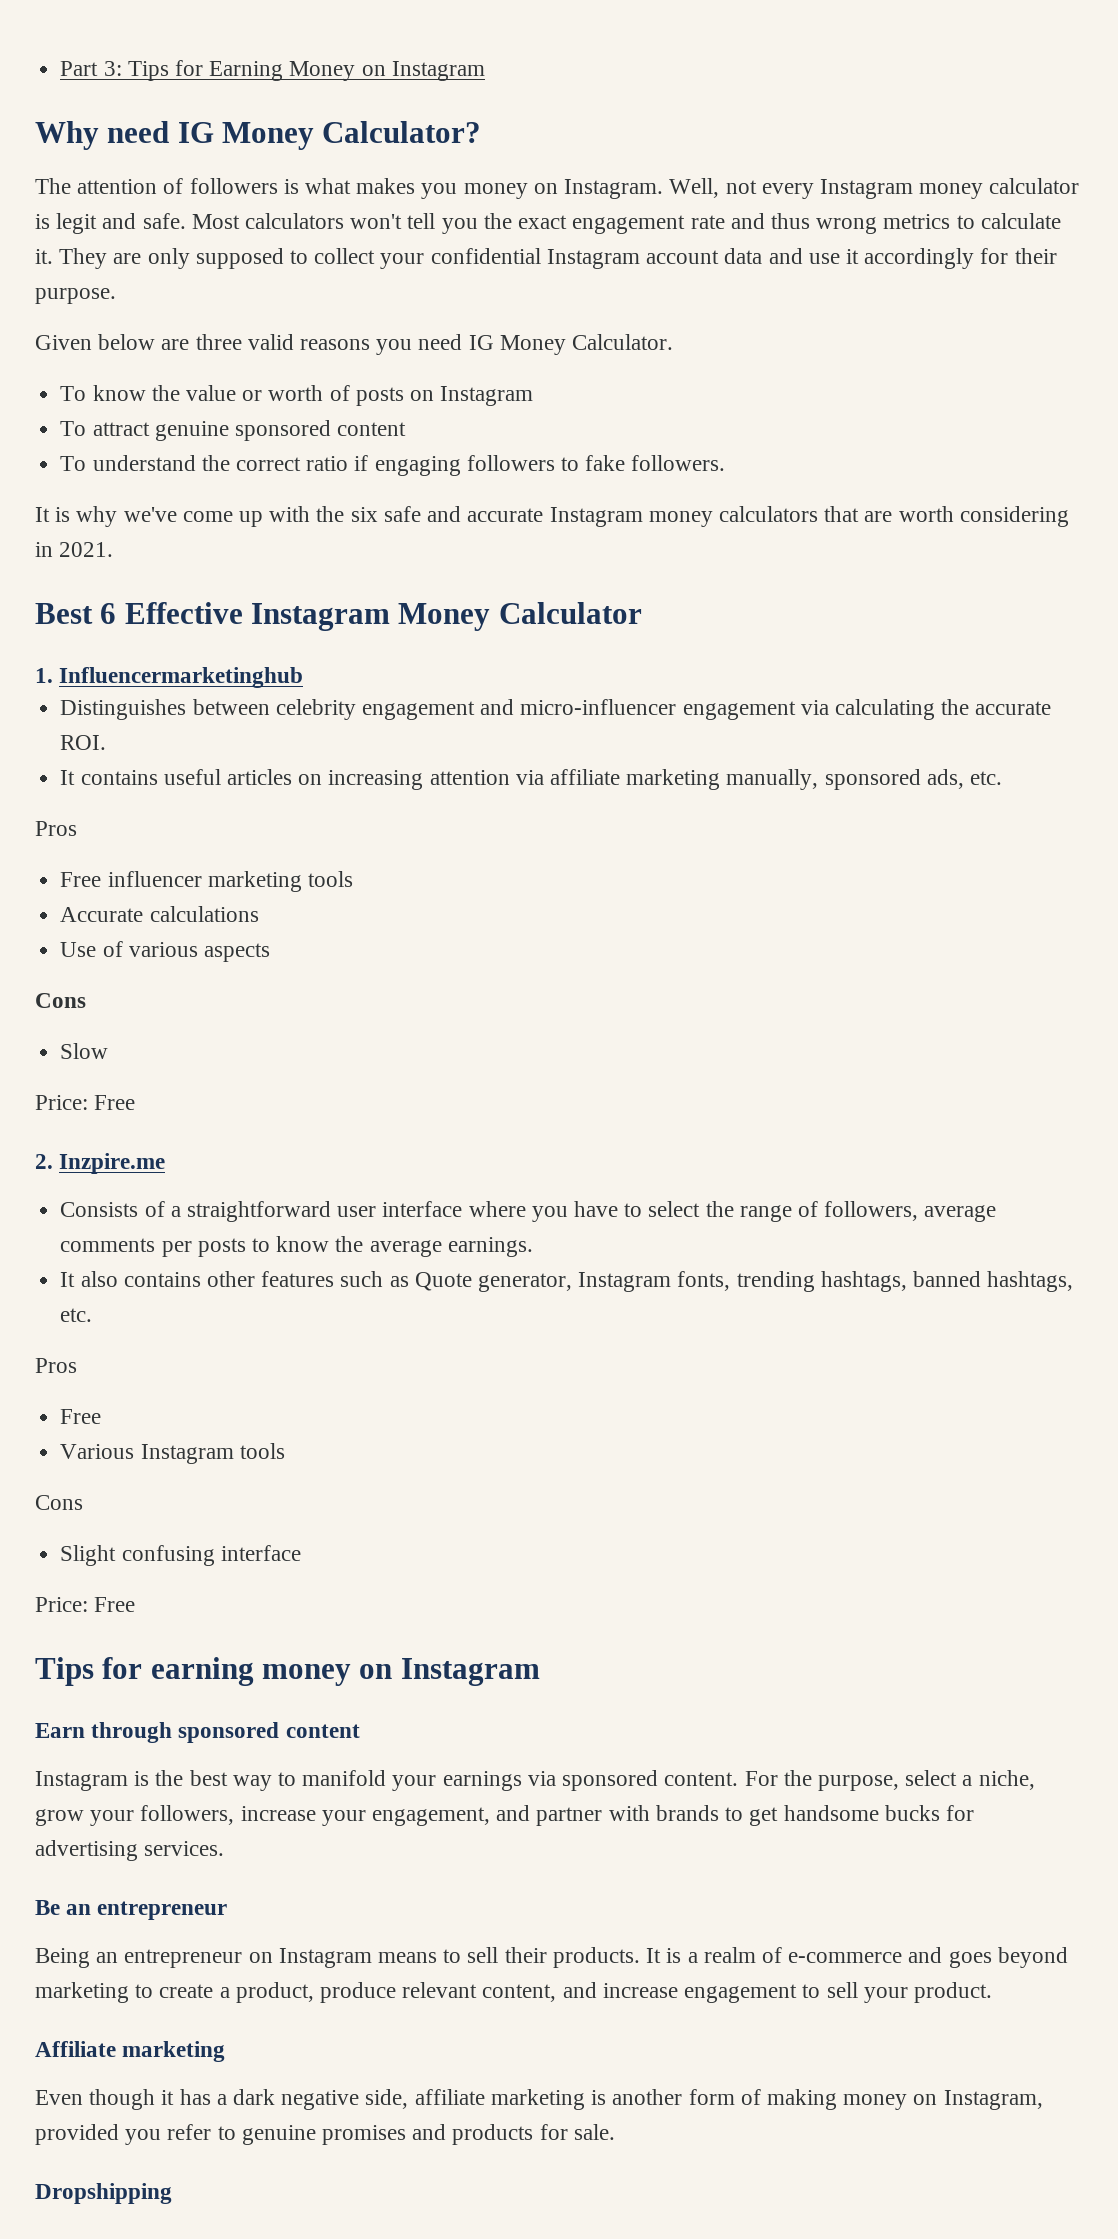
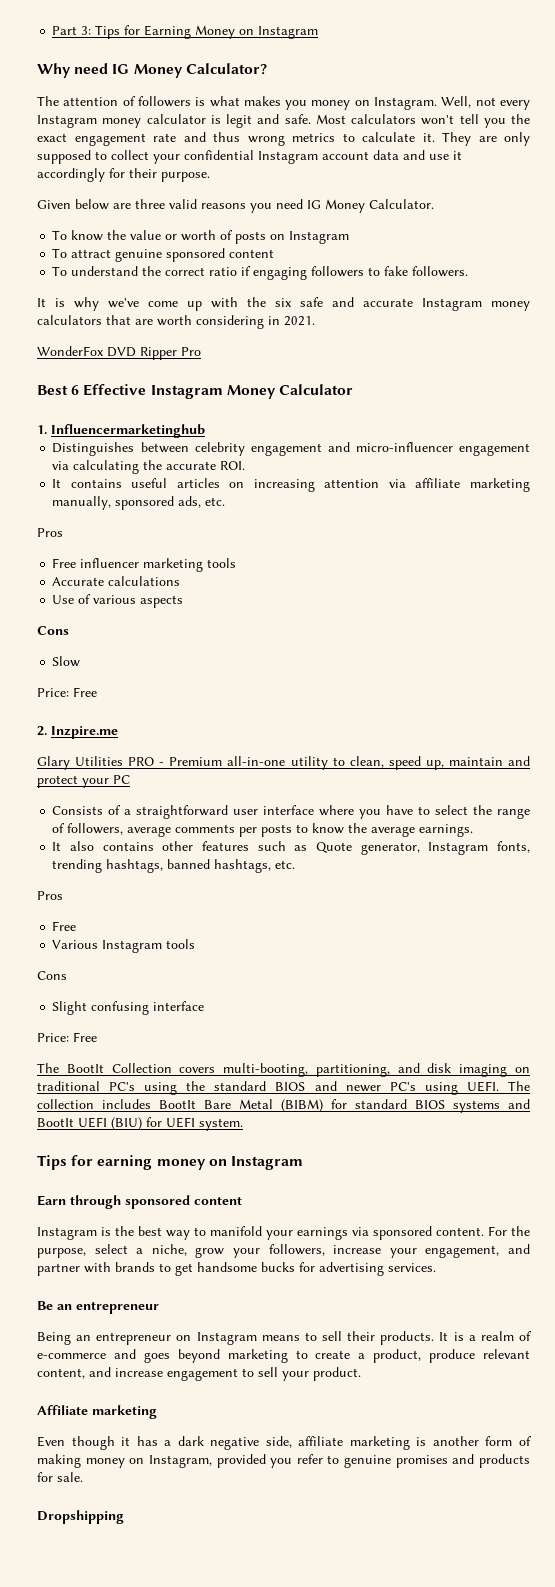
+ WonderFox DVD Ripper Pro
+ Glary Utilities PRO - Premium all-in-one utility to clean, speed up, maintain and protect your PC
+ The BootIt Collection covers multi-booting, partitioning, and disk imaging on traditional PC's using the standard BIOS and newer PC's using UEFI. The collection includes BootIt Bare Metal (BIBM) for standard BIOS systems and BootIt UEFI (BIU) for UEFI system.

